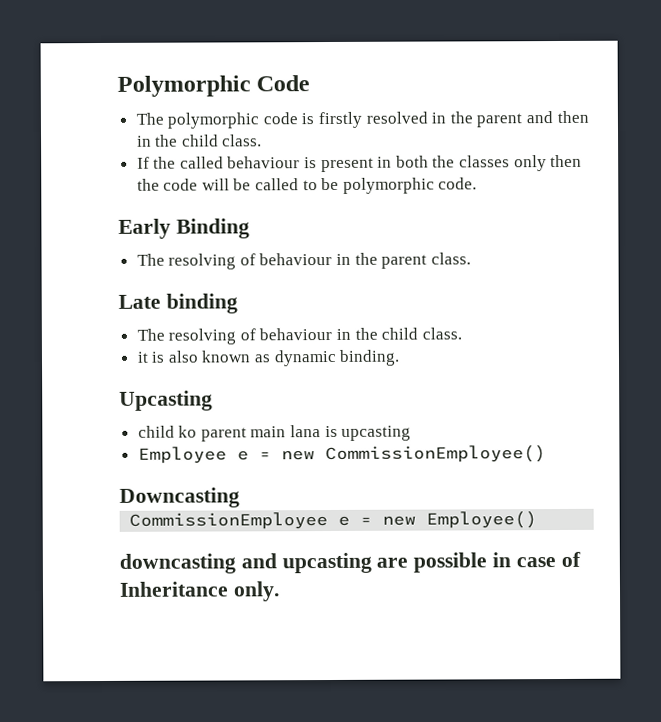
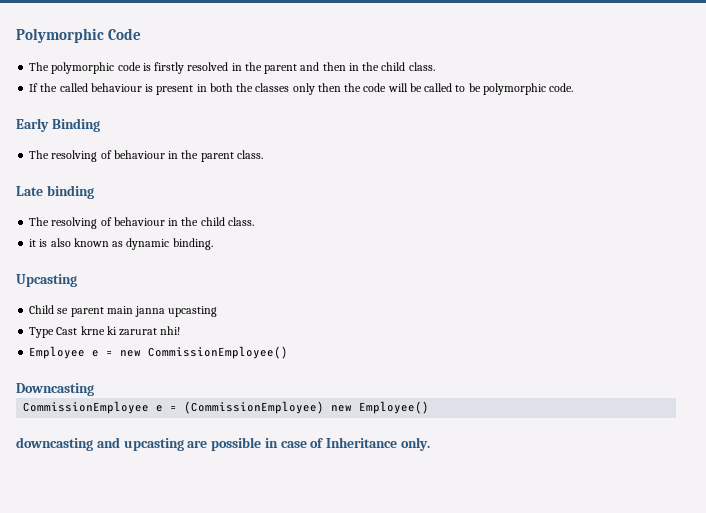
- child ko parent main lana is upcasting
+ Child se parent main janna upcasting
+ Type Cast krne ki zarurat nhi!
- CommissionEmployee e = new Employee()
+ CommissionEmployee e = (CommissionEmployee) new Employee()

